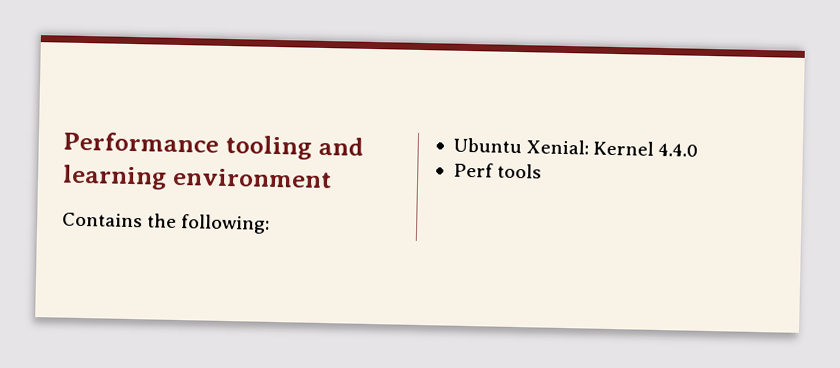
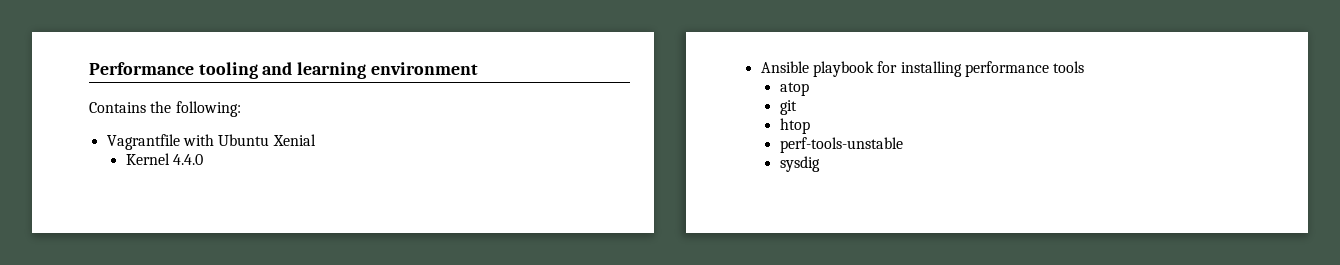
- Ubuntu Xenial: Kernel 4.4.0
- Perf tools
+ Vagrantfile with Ubuntu Xenial
+ Kernel 4.4.0
+ Ansible playbook for installing performance tools
+ atop
+ git
+ htop
+ perf-tools-unstable
+ sysdig

